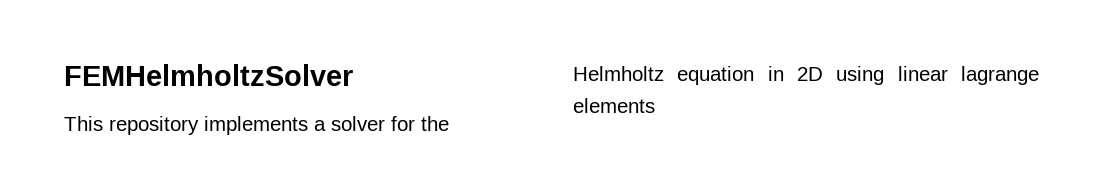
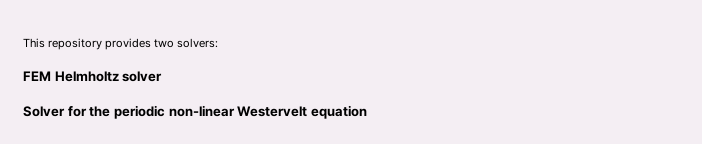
- FEMHelmholtzSolver
- This repository implements a solver for the Helmholtz equation in 2D using linear lagrange elements
+ This repository provides two solvers:
+ FEM Helmholtz solver
+ Solver for the periodic non-linear Westervelt equation

